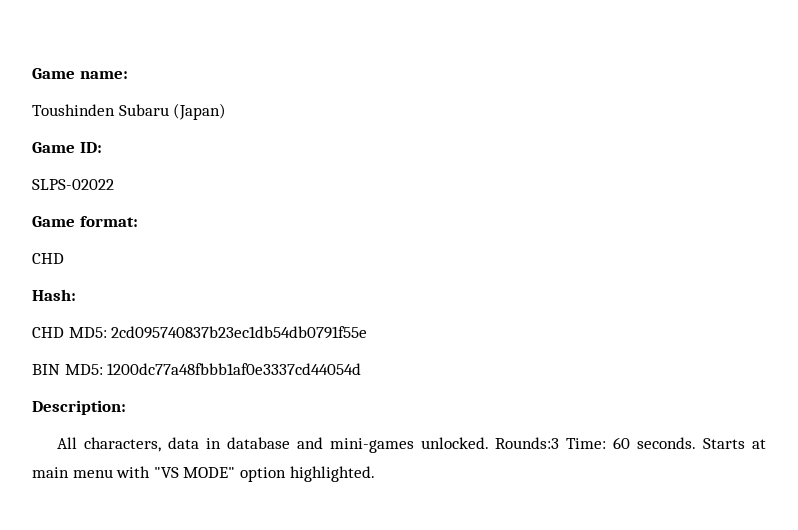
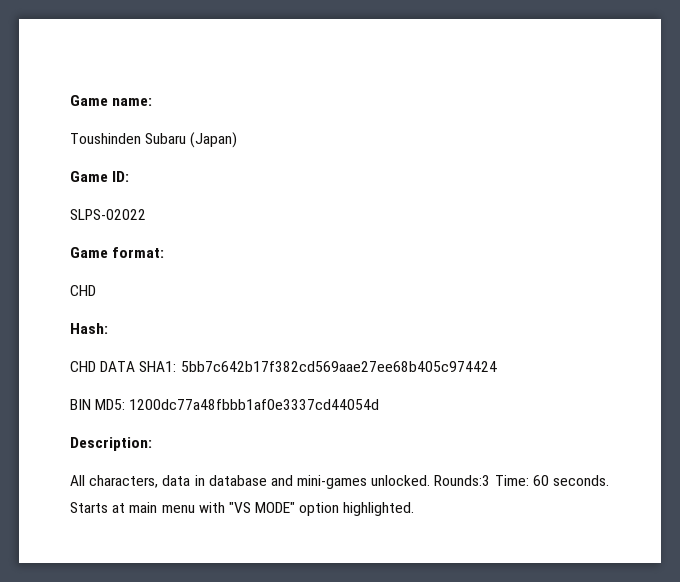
- CHD MD5: 2cd095740837b23ec1db54db0791f55e
+ CHD DATA SHA1: 5bb7c642b17f382cd569aae27ee68b405c974424

